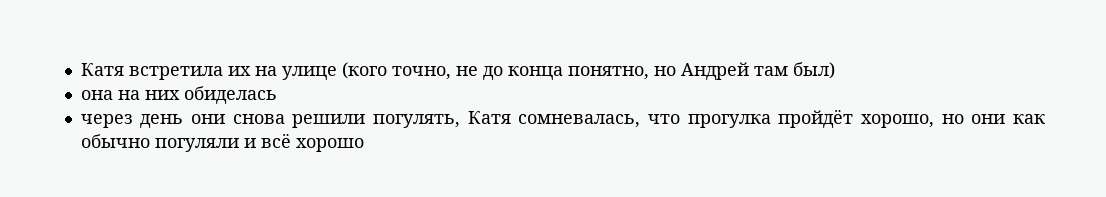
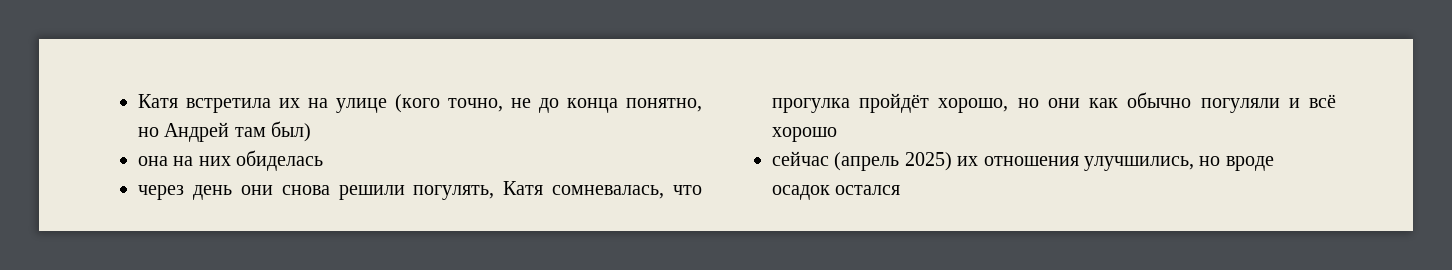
+ сейчас (апрель 2025) их отношения улучшились, но вроде осадок остался

